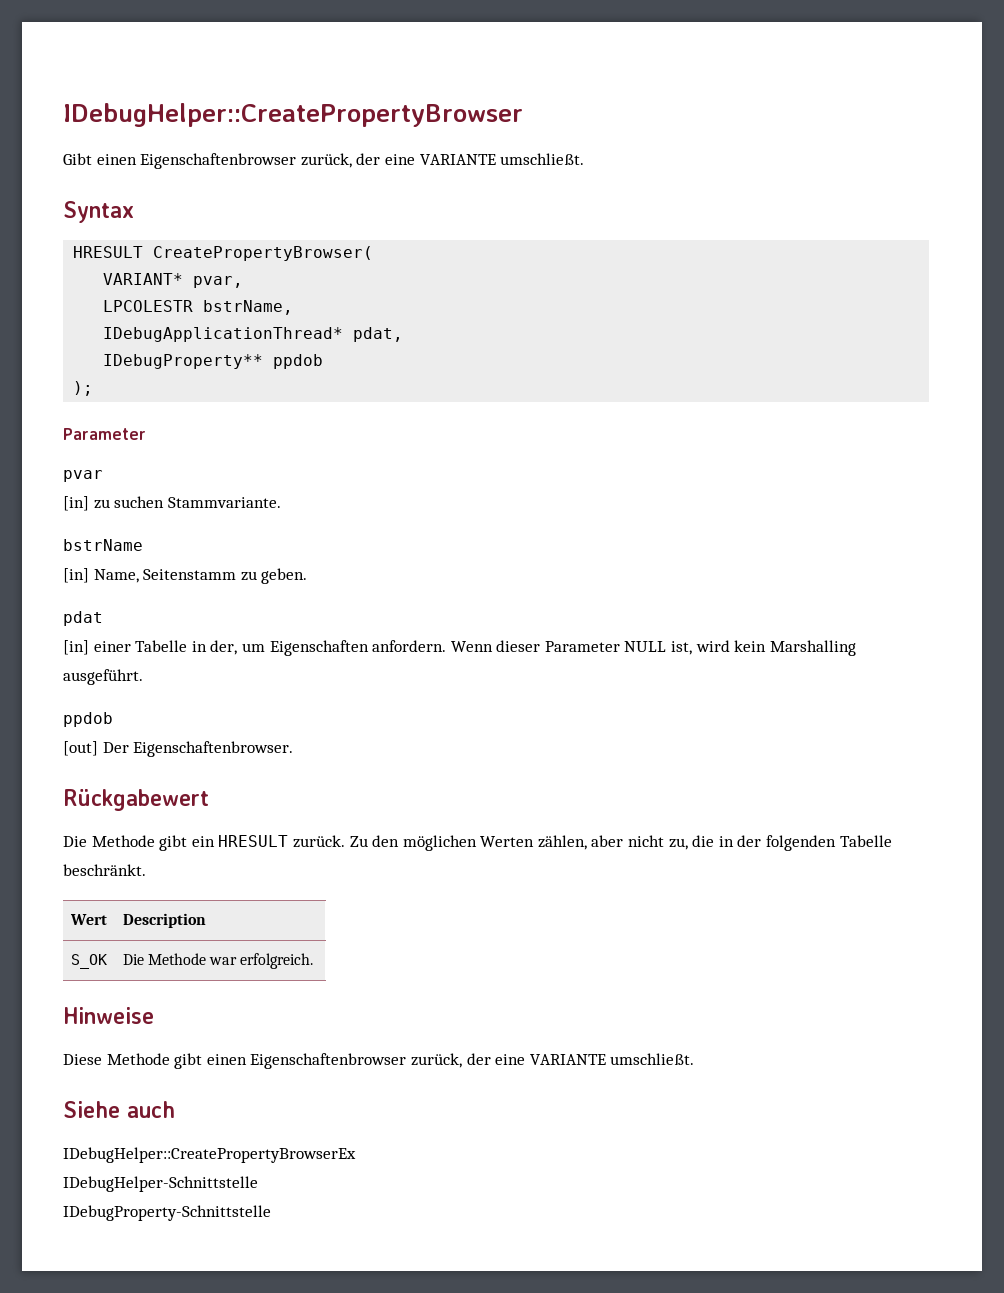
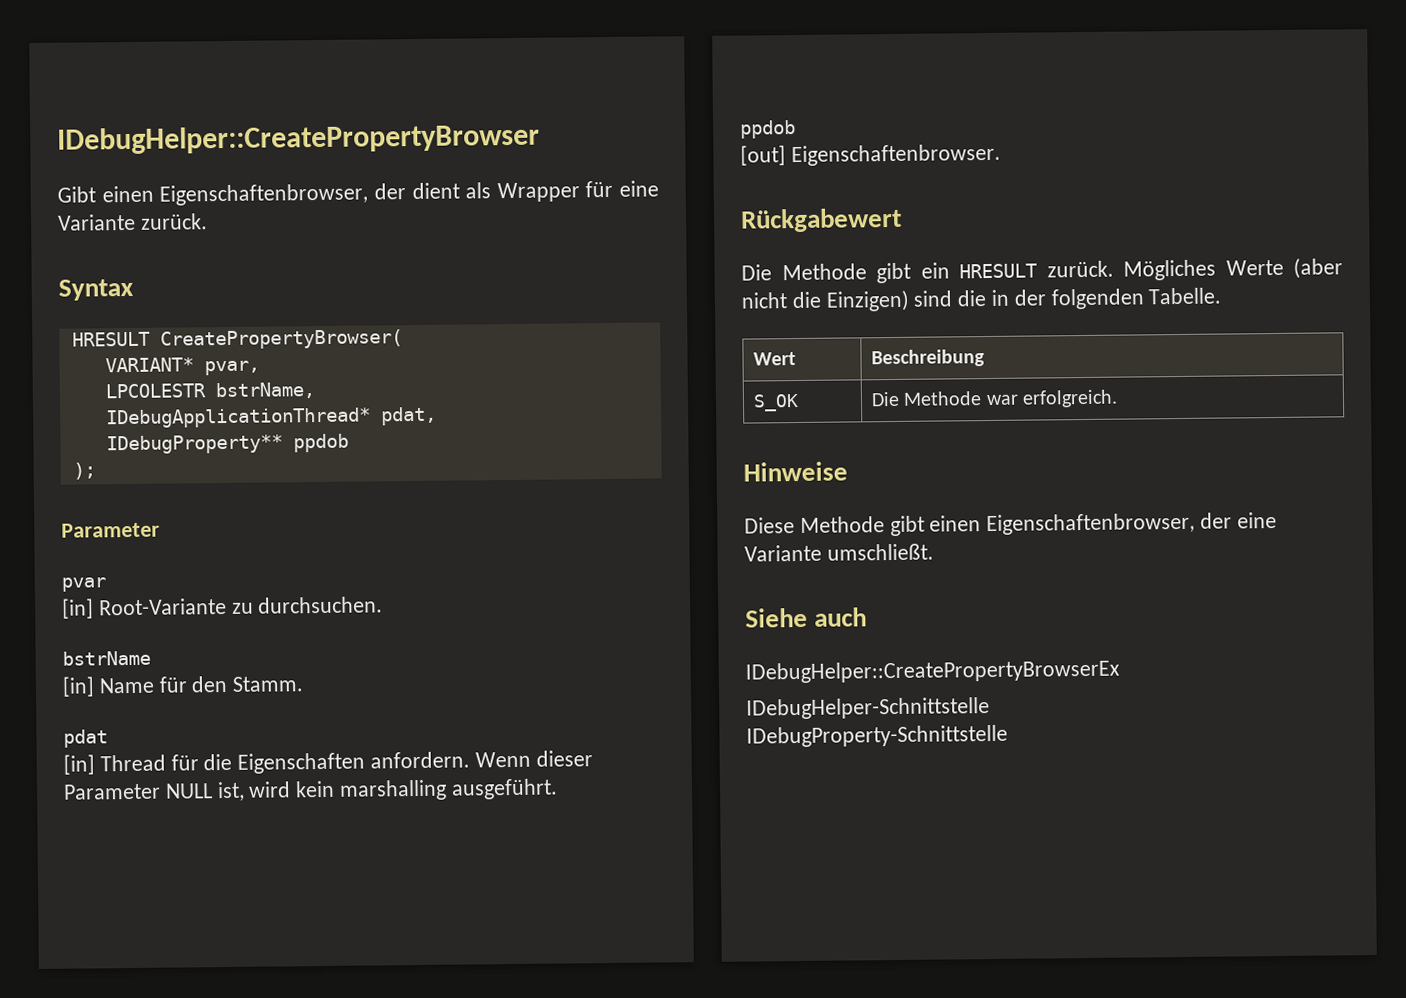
- Gibt einen Eigenschaftenbrowser zurück, der eine VARIANTE umschließt.
+ Gibt einen Eigenschaftenbrowser, der dient als Wrapper für eine Variante zurück.
- [in] zu suchen Stammvariante.
+ [in] Root-Variante zu durchsuchen.
- [in] Name, Seitenstamm zu geben.
+ [in] Name für den Stamm.
  pdat
- [in] einer Tabelle in der, um Eigenschaften anfordern.
+ [in] Thread für die Eigenschaften anfordern.
- Wenn dieser Parameter NULL ist, wird kein Marshalling ausgeführt.
+ Wenn dieser Parameter NULL ist, wird kein marshalling ausgeführt.
- [out] Der Eigenschaftenbrowser.
+ [out] Eigenschaftenbrowser.
- Zu den möglichen Werten zählen, aber nicht zu, die in der folgenden Tabelle beschränkt.
+ Mögliches Werte (aber nicht die Einzigen) sind die in der folgenden Tabelle.
- Wert | Description
+ Wert | Beschreibung
- Diese Methode gibt einen Eigenschaftenbrowser zurück, der eine VARIANTE umschließt.
+ Diese Methode gibt einen Eigenschaftenbrowser, der eine Variante umschließt.

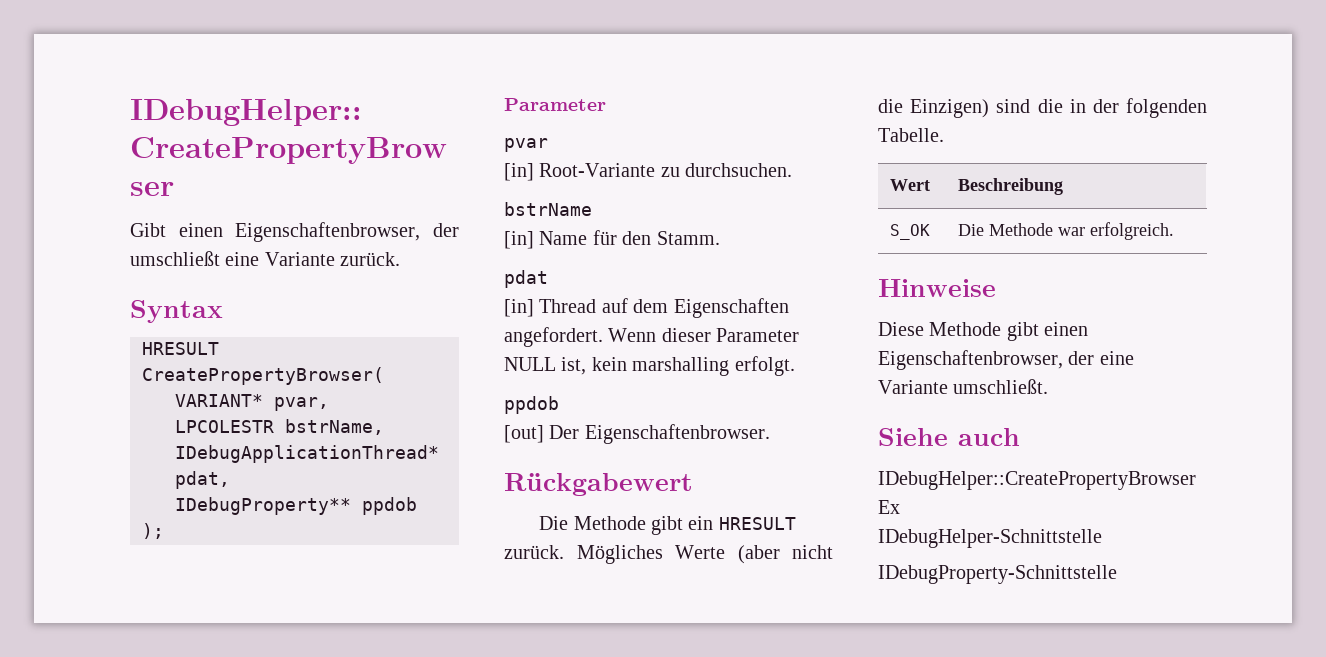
- Gibt einen Eigenschaftenbrowser, der dient als Wrapper für eine Variante zurück.
+ Gibt einen Eigenschaftenbrowser, der umschließt eine Variante zurück.
- [in] Thread für die Eigenschaften anfordern.
+ [in] Thread auf dem Eigenschaften angefordert.
- Wenn dieser Parameter NULL ist, wird kein marshalling ausgeführt.
+ Wenn dieser Parameter NULL ist, kein marshalling erfolgt.
- [out] Eigenschaftenbrowser.
+ [out] Der Eigenschaftenbrowser.

